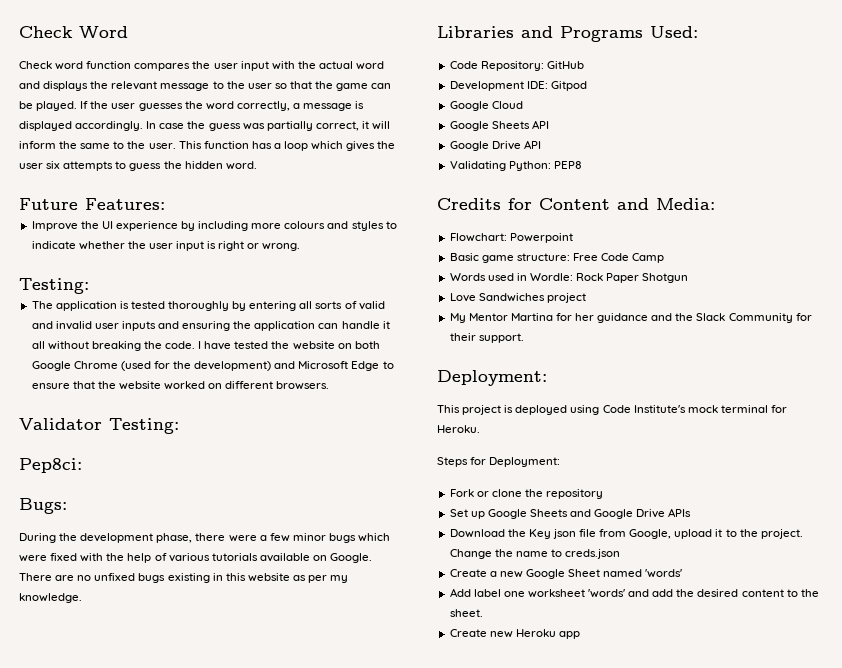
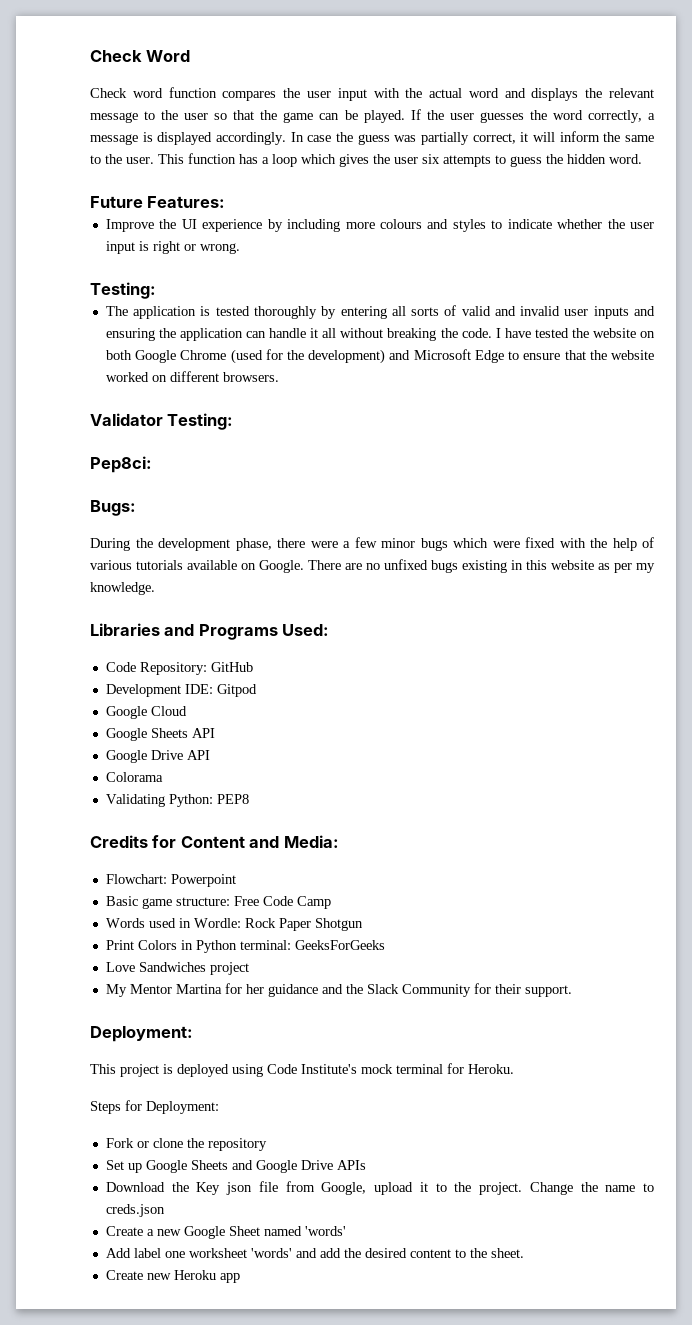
+ Colorama
+ Print Colors in Python terminal: GeeksForGeeks

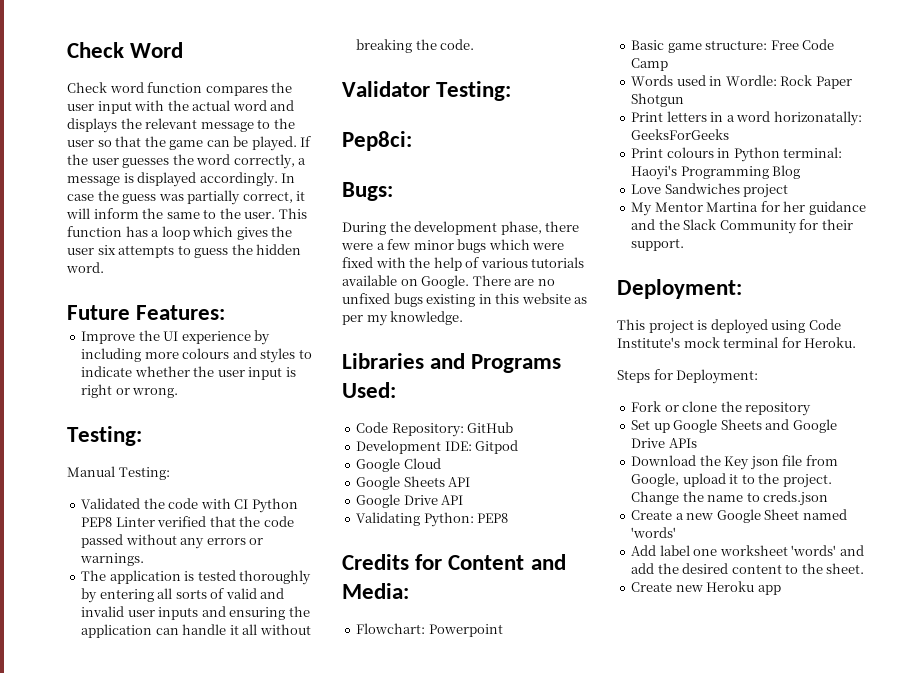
+ Manual Testing:
+ Validated the code with CI Python PEP8 Linter verified that the code passed without any errors or warnings.
- I have tested the website on both Google Chrome (used for the development) and Microsoft Edge to ensure that the website worked on different browsers.
- Colorama
- Print Colors in Python terminal: GeeksForGeeks
+ Print letters in a word horizonatally: GeeksForGeeks
+ Print colours in Python terminal: Haoyi's Programming Blog

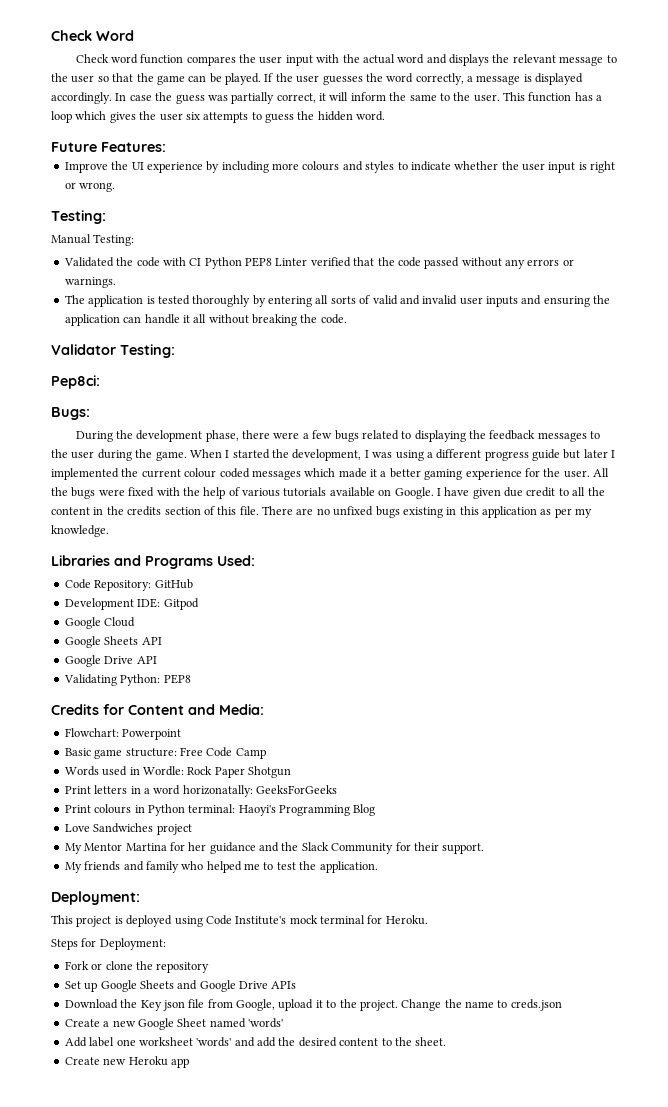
- During the development phase, there were a few minor bugs which were fixed with the help of various tutorials available on Google.
+ During the development phase, there were a few bugs related to displaying the feedback messages to the user during the game. When I started the development, I was using a different progress guide but later I implemented the current colour coded messages which made it a better gaming experience for the user. All the bugs were fixed with the help of various tutorials available on Google.
+ I have given due credit to all the content in the credits section of this file.
- There are no unfixed bugs existing in this website as per my knowledge.
+ There are no unfixed bugs existing in this application as per my knowledge.
+ My friends and family who helped me to test the application.

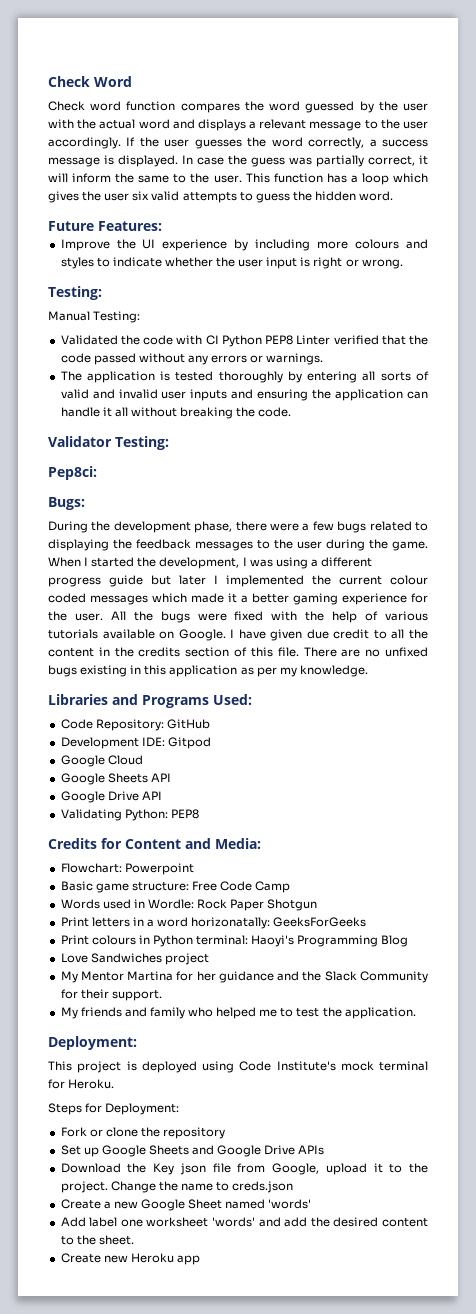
- Check word function compares the user input with the actual word and displays the relevant message to the user so that the game can be played.
+ Check word function compares the word guessed by the user with the actual word and displays a relevant message to the user accordingly.
- If the user guesses the word correctly, a message is displayed accordingly.
+ If the user guesses the word correctly, a success message is displayed.
- This function has a loop which gives the user six attempts to guess the hidden word.
+ This function has a loop which gives the user six valid attempts to guess the hidden word.

